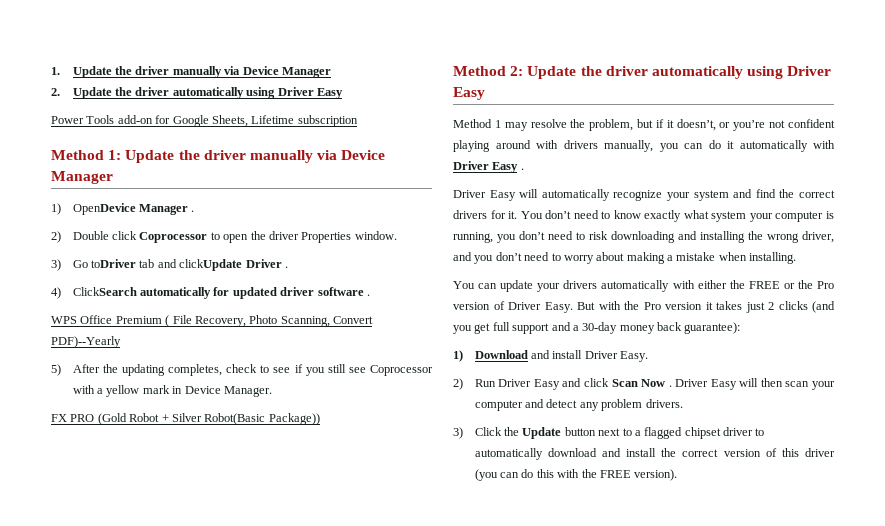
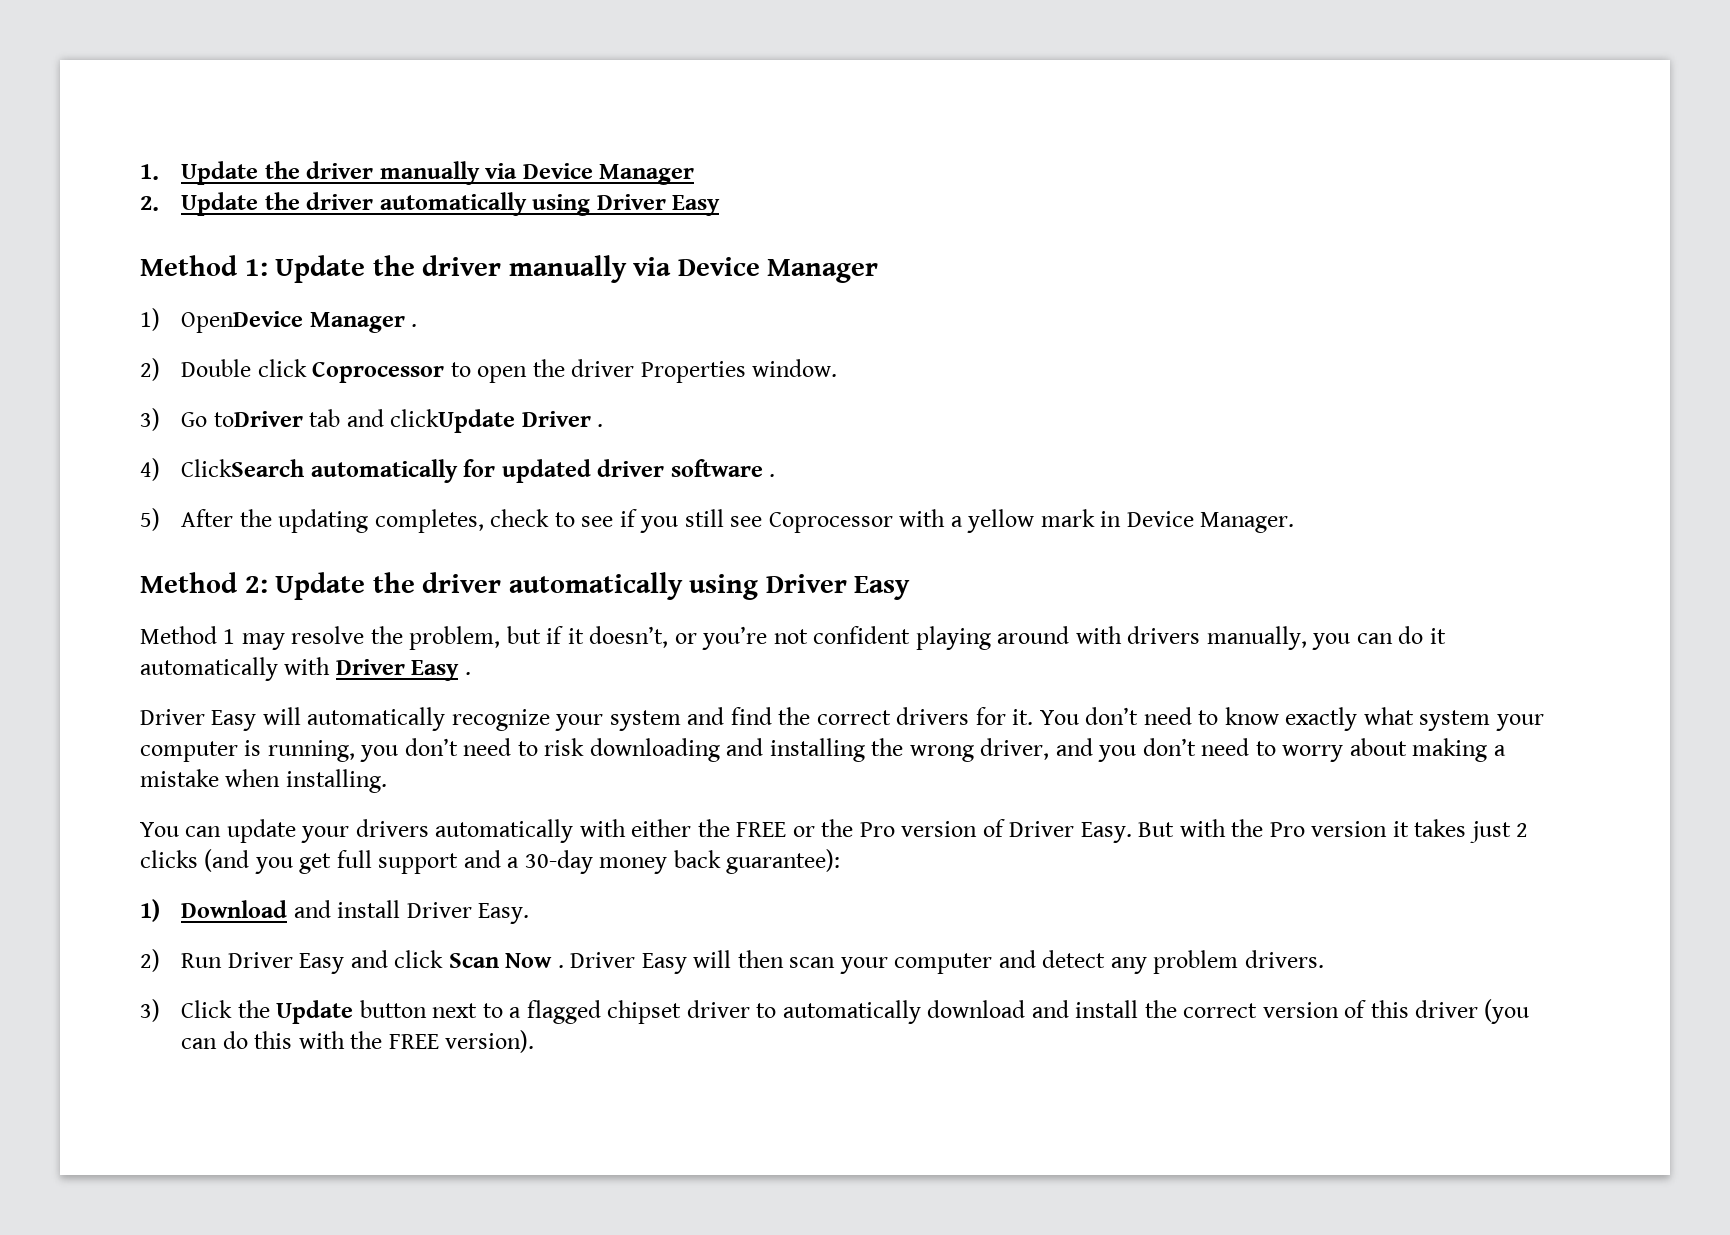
- Power Tools add-on for Google Sheets, Lifetime subscription
- WPS Office Premium ( File Recovery, Photo Scanning, Convert PDF)--Yearly
- FX PRO (Gold Robot + Silver Robot(Basic Package))

